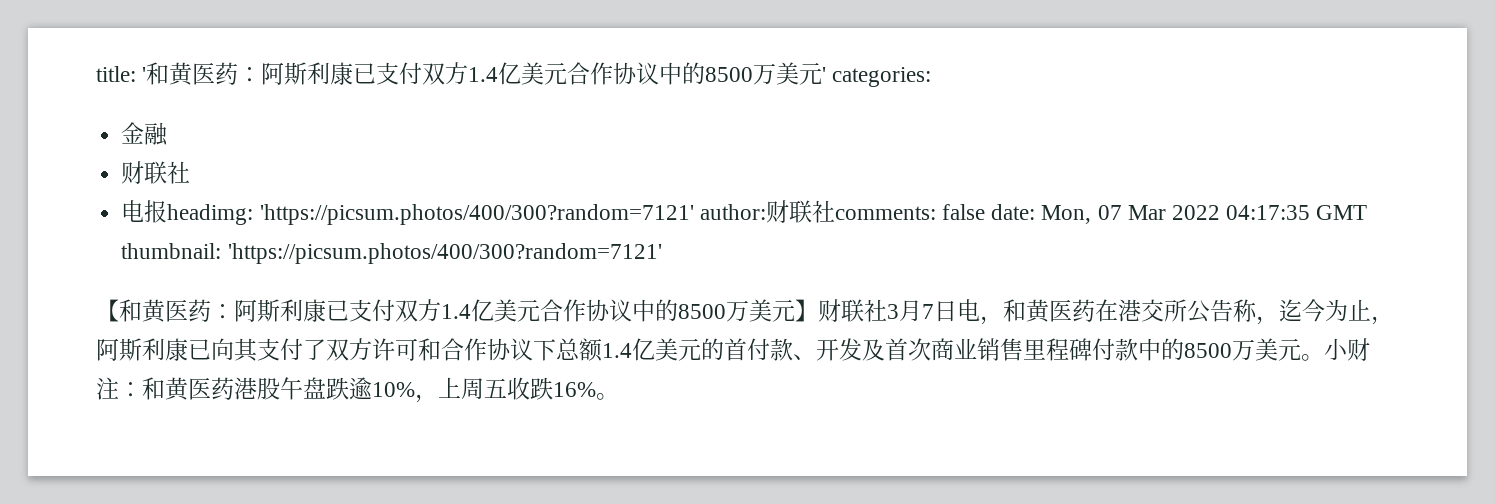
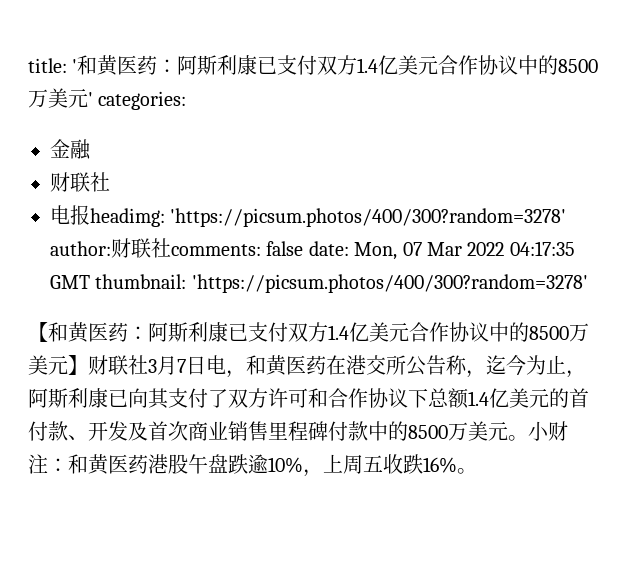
- 电报headimg: 'https://picsum.photos/400/300?random=7121' author:财联社comments: false date: Mon, 07 Mar 2022 04:17:35 GMT thumbnail: 'https://picsum.photos/400/300?random=7121'
+ 电报headimg: 'https://picsum.photos/400/300?random=3278' author:财联社comments: false date: Mon, 07 Mar 2022 04:17:35 GMT thumbnail: 'https://picsum.photos/400/300?random=3278'

